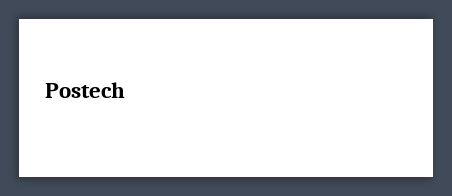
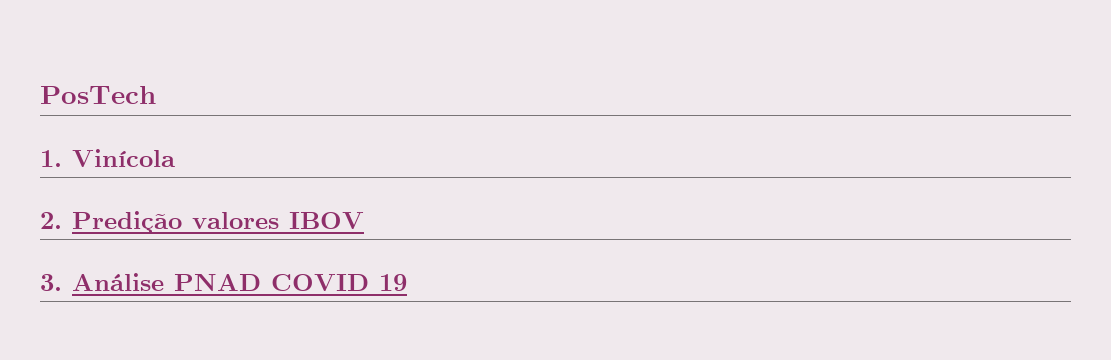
- Postech
+ PosTech
+ 1. Vinícola
+ 2. Predição valores IBOV
+ 3. Análise PNAD COVID 19

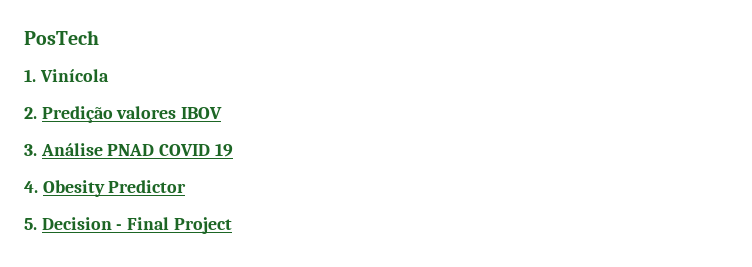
+ 4. Obesity Predictor
+ 5. Decision - Final Project

